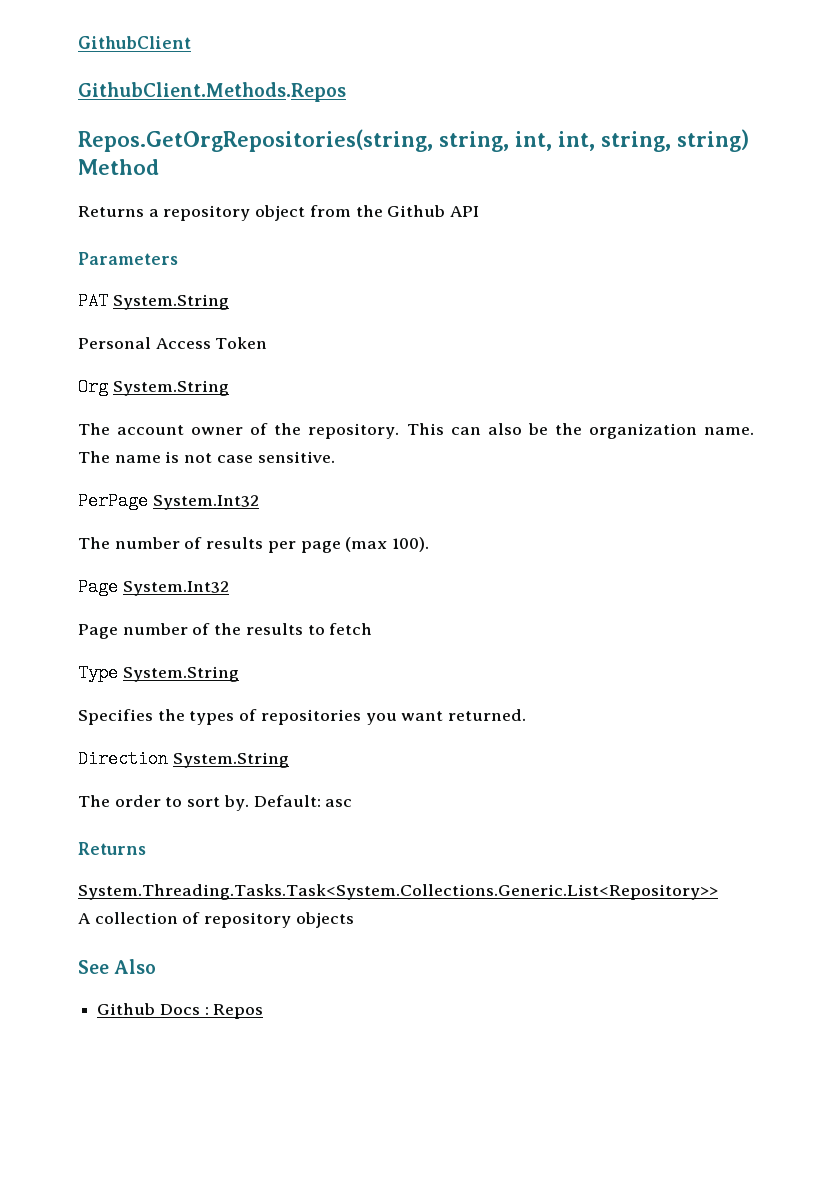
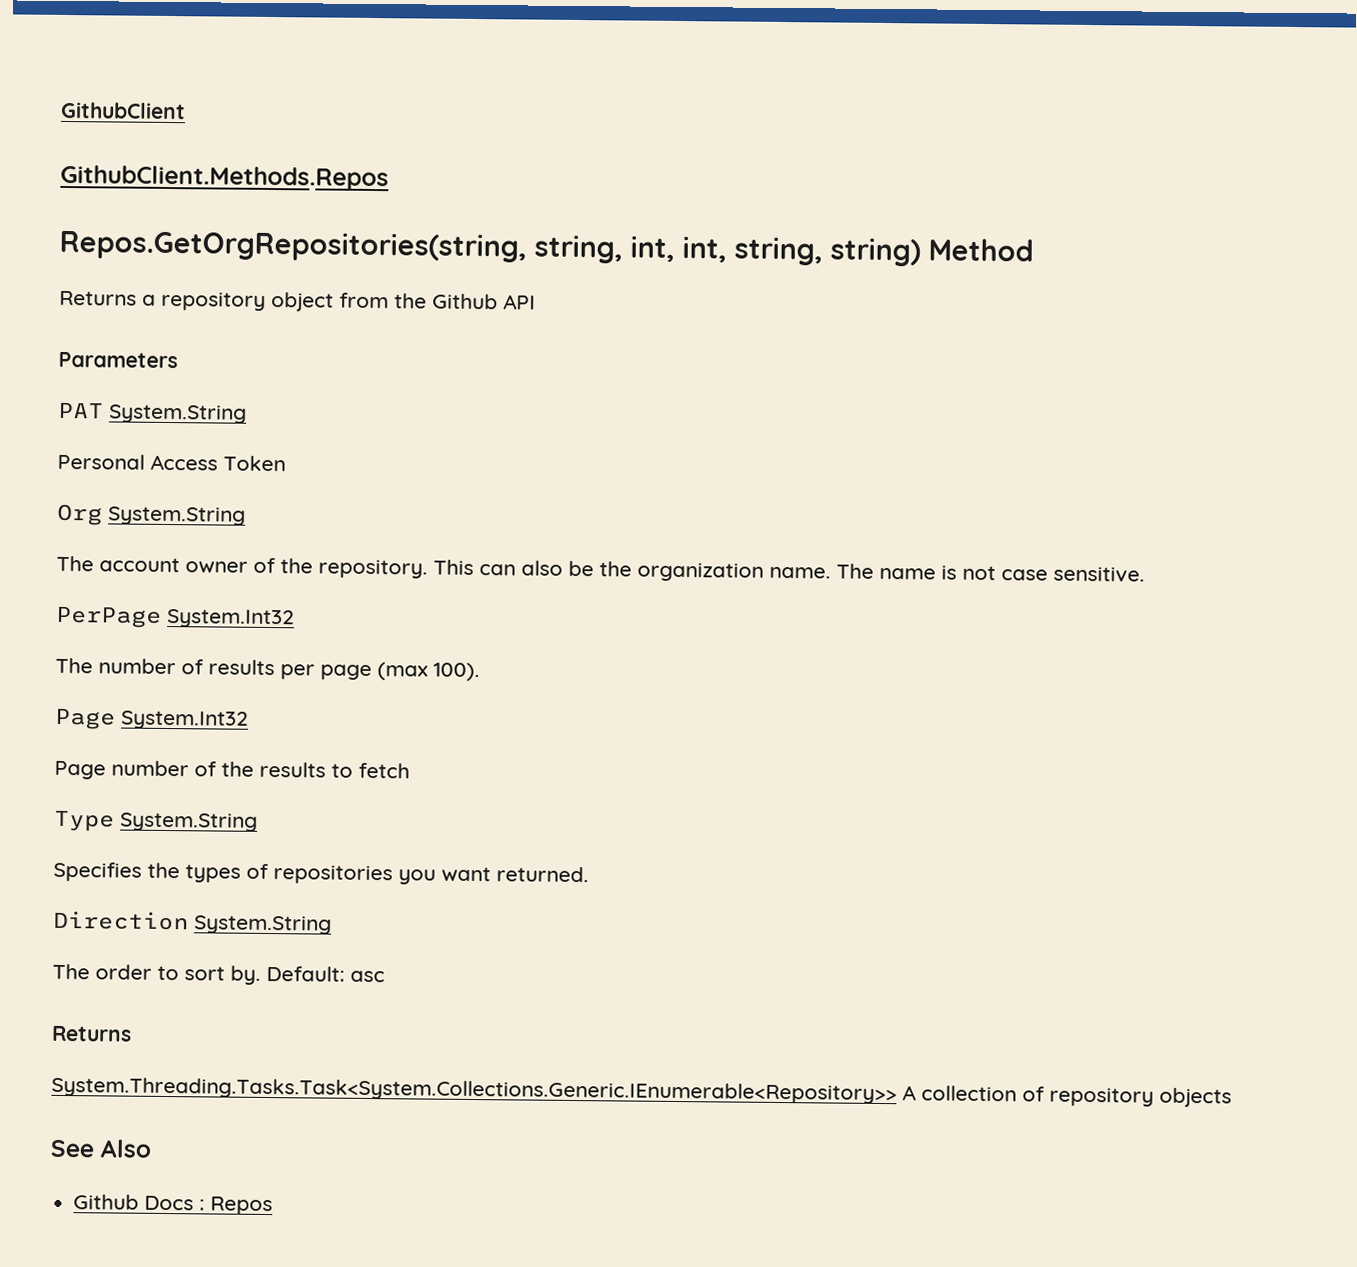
- System.Threading.Tasks.Task<System.Collections.Generic.List<Repository>>
- A collection of repository objects
+ System.Threading.Tasks.Task<System.Collections.Generic.IEnumerable<Repository>> A collection of repository objects

